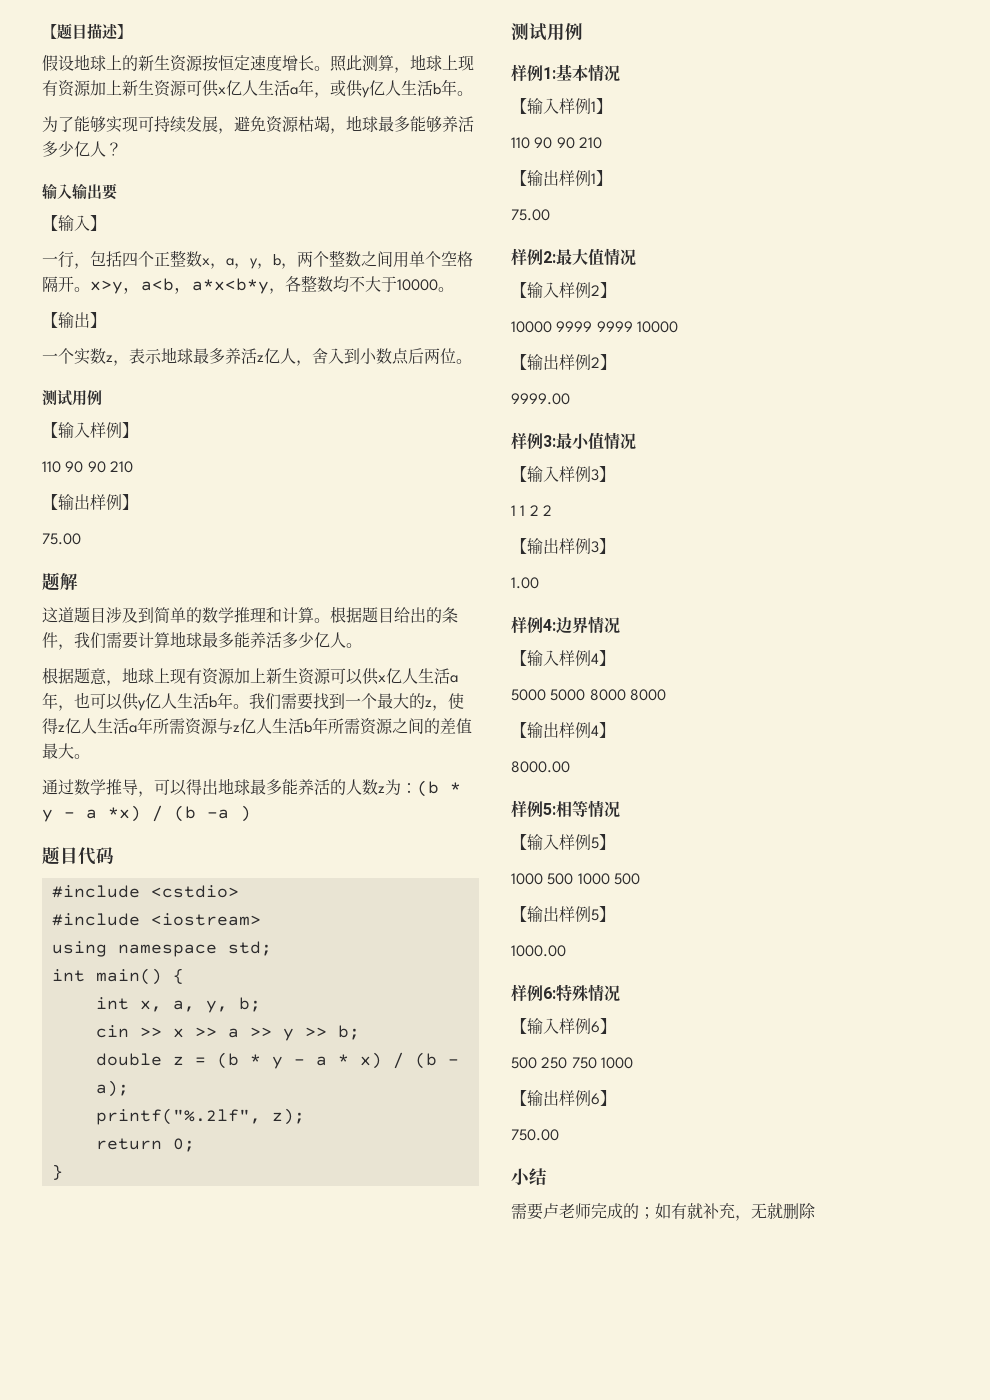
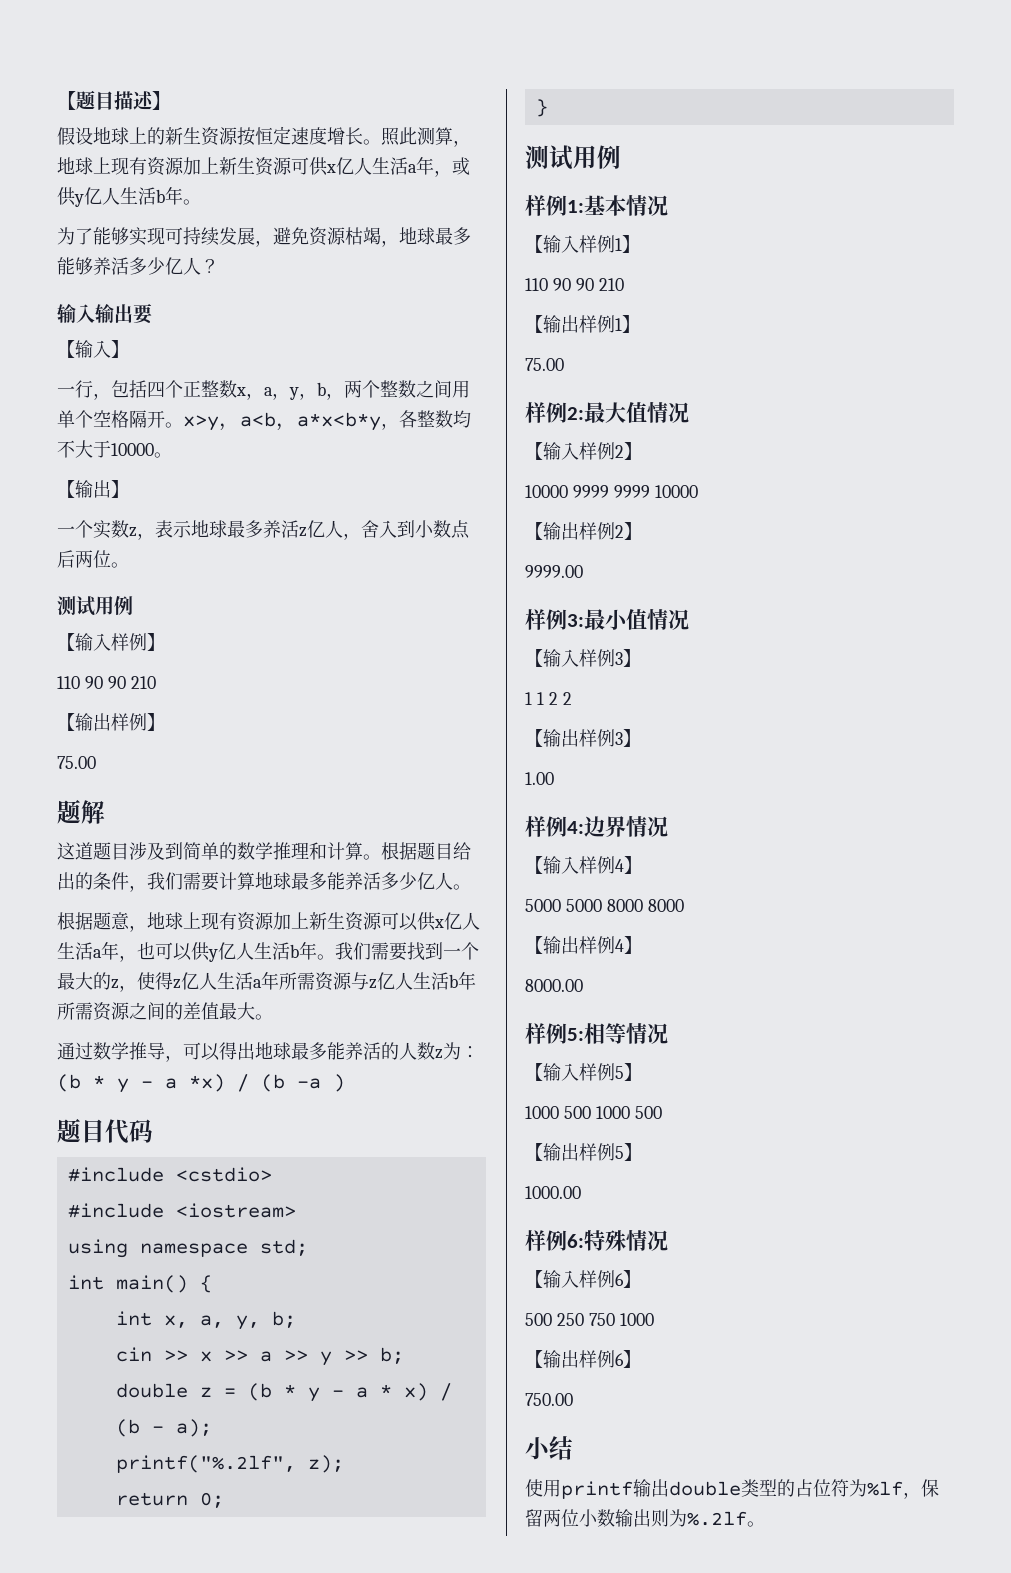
- 需要卢老师完成的；如有就补充，无就删除
+ 使用printf输出double类型的占位符为%lf，保留两位小数输出则为%.2lf。

